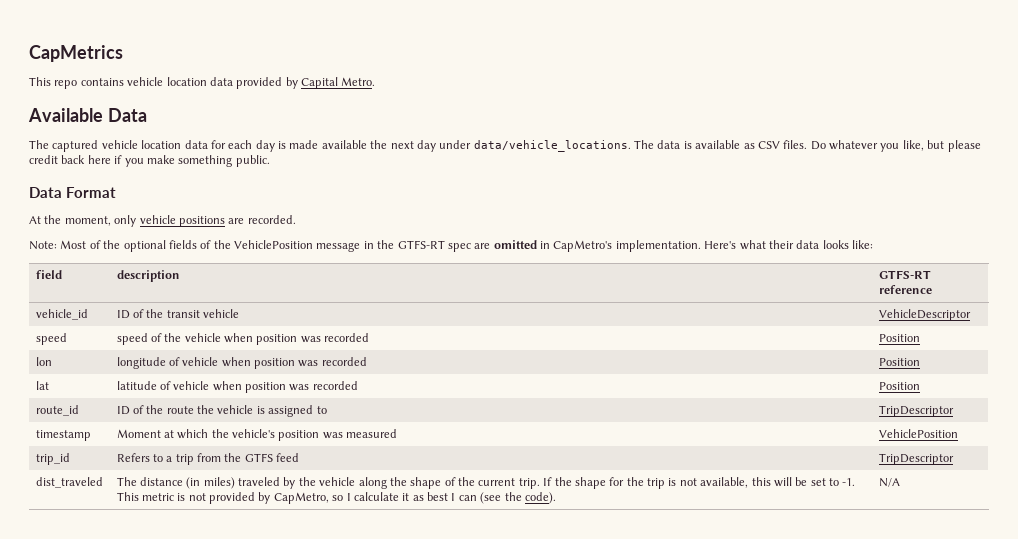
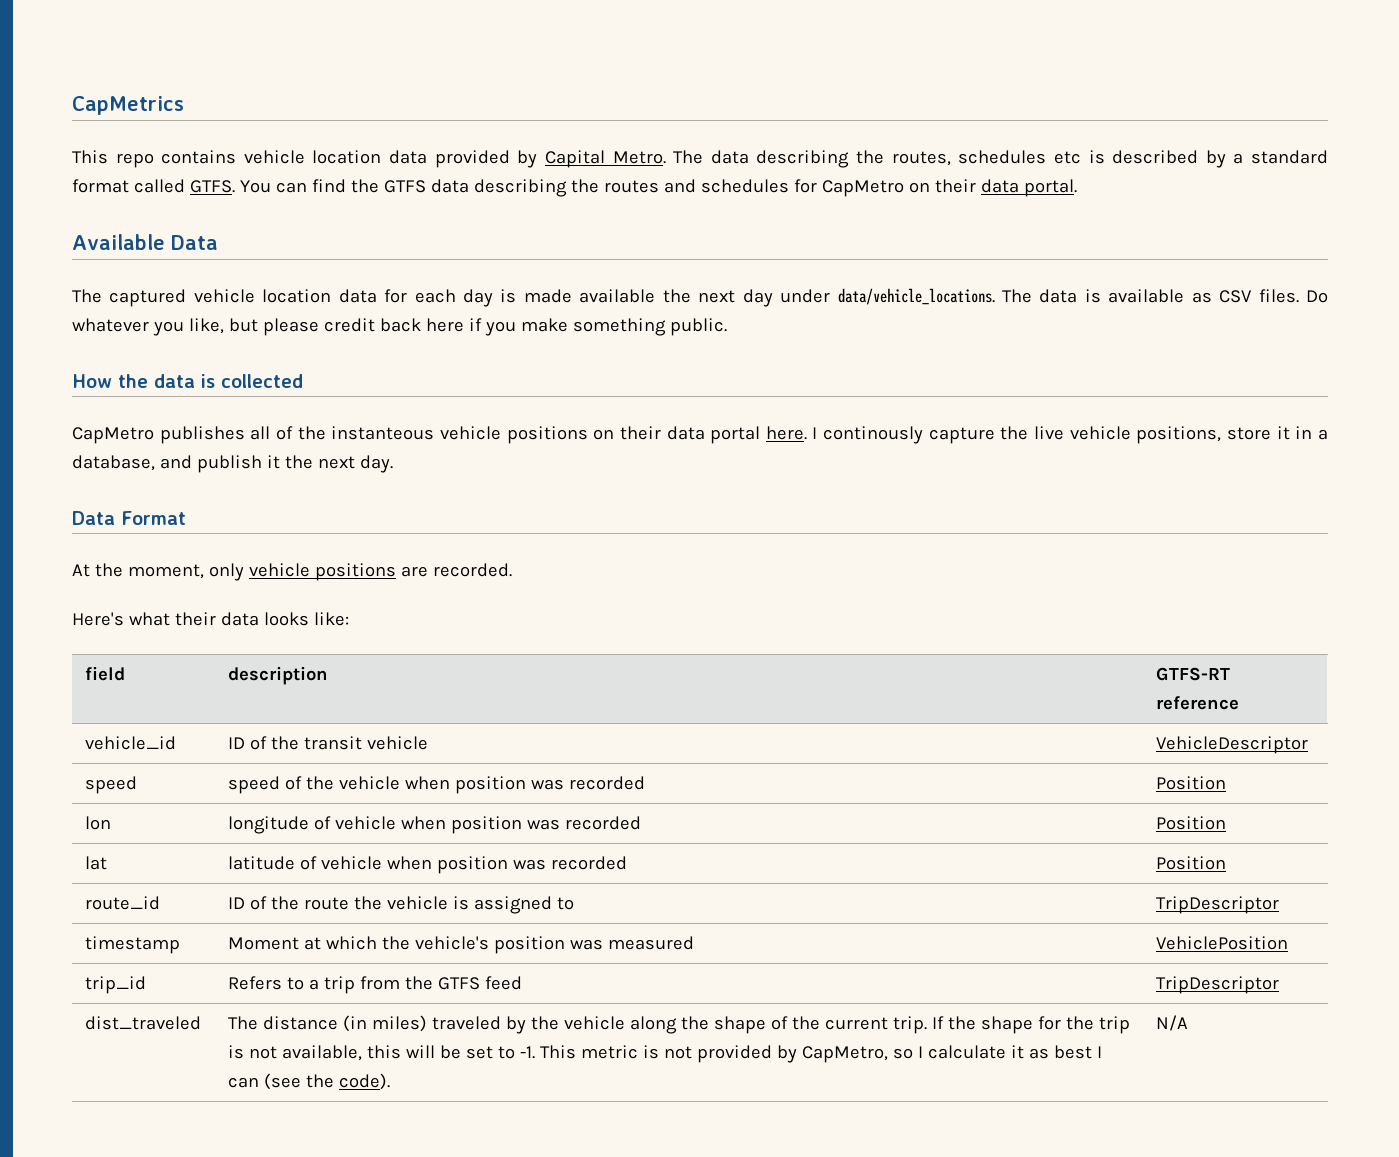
+ The data describing the routes, schedules etc is described by a standard format called GTFS. You can find the GTFS data describing the routes and schedules for CapMetro on their data portal.
+ How the data is collected
+ CapMetro publishes all of the instanteous vehicle positions on their data portal here. I continously capture the live vehicle positions, store it in a database, and publish it the next day.
- Note: Most of the optional fields of the VehiclePosition message in the GTFS-RT spec are omitted in CapMetro's implementation.

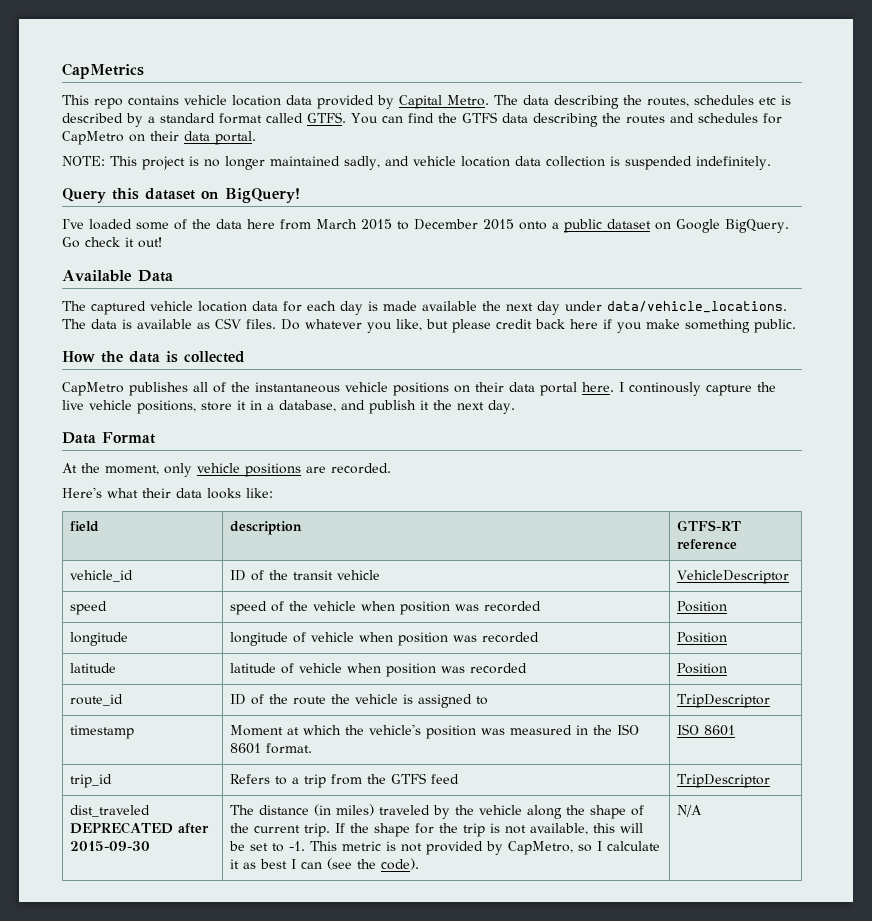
+ NOTE: This project is no longer maintained sadly, and vehicle location data collection is suspended indefinitely.
+ Query this dataset on BigQuery!
+ I've loaded some of the data here from March 2015 to December 2015 onto a public dataset on Google BigQuery. Go check it out!
- CapMetro publishes all of the instanteous vehicle positions on their data portal here.
+ CapMetro publishes all of the instantaneous vehicle positions on their data portal here.
- lon | longitude of vehicle when position was recorded | Position
+ longitude | longitude of vehicle when position was recorded | Position
- lat | latitude of vehicle when position was recorded | Position
+ latitude | latitude of vehicle when position was recorded | Position
- timestamp | Moment at which the vehicle's position was measured | VehiclePosition
+ timestamp | Moment at which the vehicle's position was measured in the ISO 8601 format. | ISO 8601
- dist_traveled
+ dist_traveled DEPRECATED after 2015-09-30

